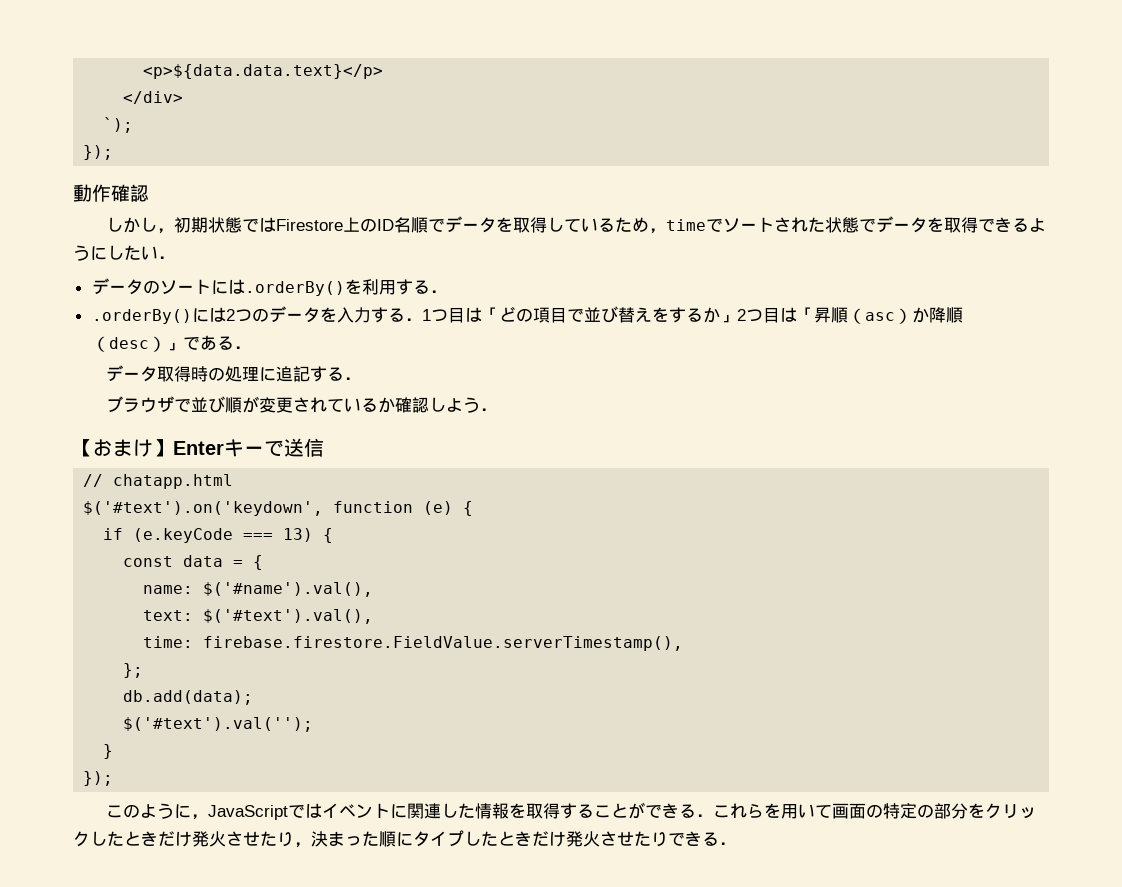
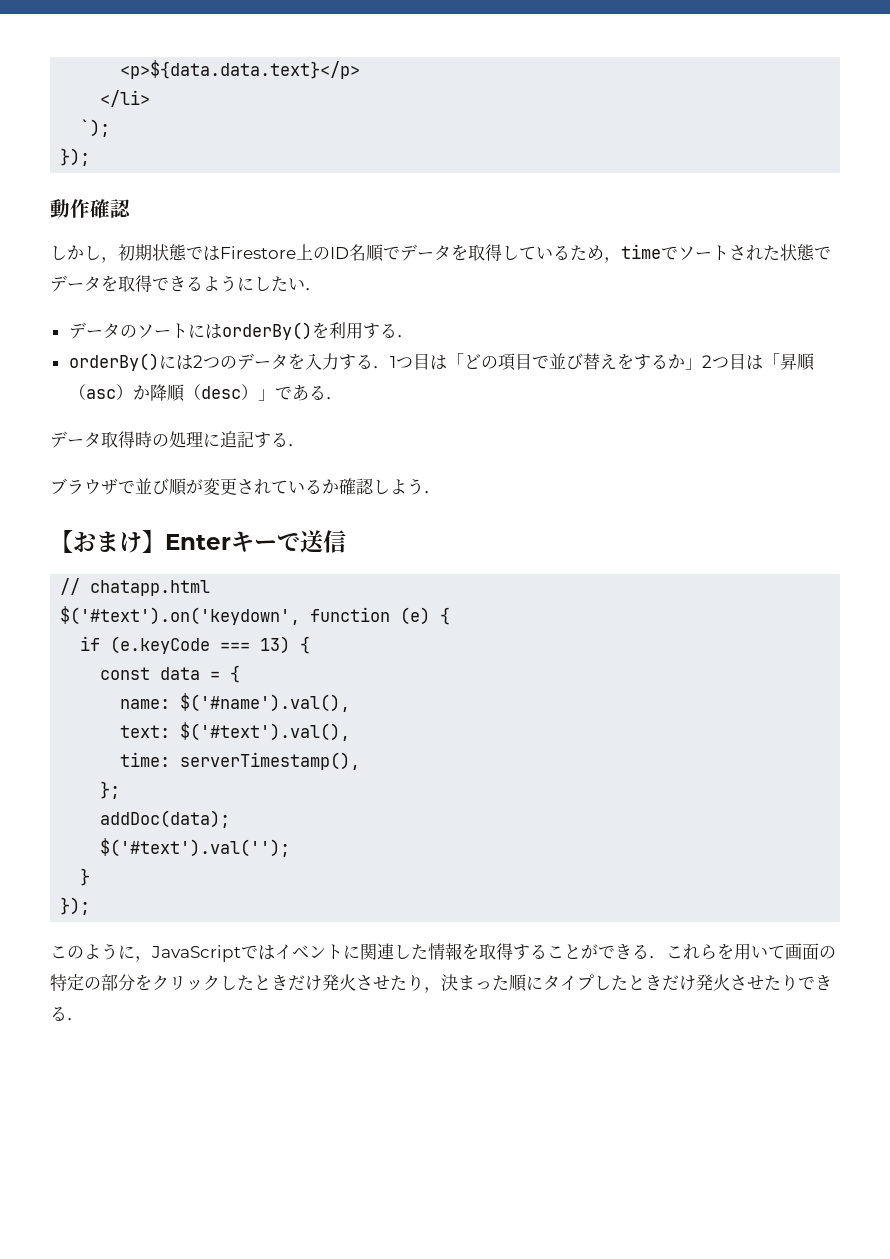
- </div>
+ </li>
- データのソートには.orderBy()を利用する．
+ データのソートにはorderBy()を利用する．
- .orderBy()には2つのデータを入力する．1つ目は「どの項目で並び替えをするか」2つ目は「昇順（asc）か降順（desc）」である．
+ orderBy()には2つのデータを入力する．1つ目は「どの項目で並び替えをするか」2つ目は「昇順（asc）か降順（desc）」である．
- time: firebase.firestore.FieldValue.serverTimestamp(),
+ time: serverTimestamp(),
- db.add(data);
+ addDoc(data);

